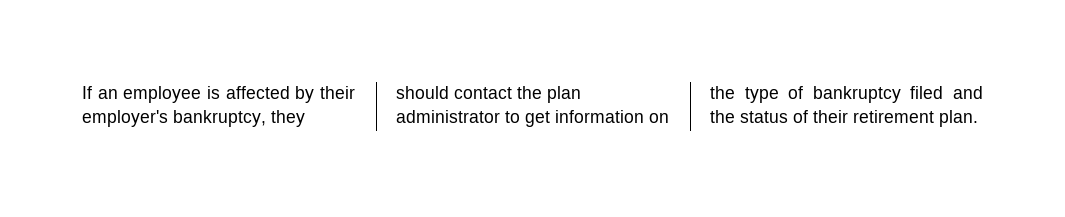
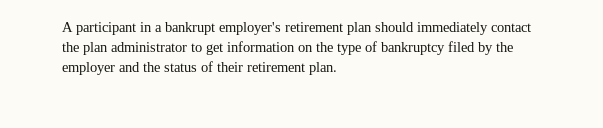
- If an employee is affected by their employer's bankruptcy, they should contact the plan administrator to get information on the type of bankruptcy filed and the status of their retirement plan.
+ A participant in a bankrupt employer's retirement plan should immediately contact the plan administrator to get information on the type of bankruptcy filed by the employer and the status of their retirement plan.

